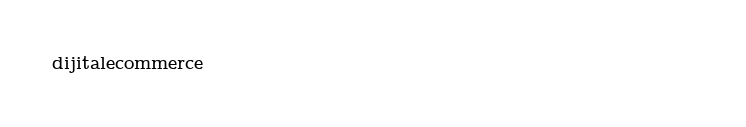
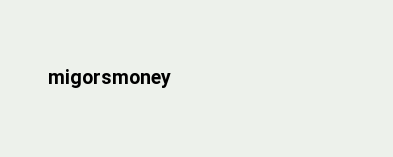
- dijitalecommerce
+ migorsmoney

